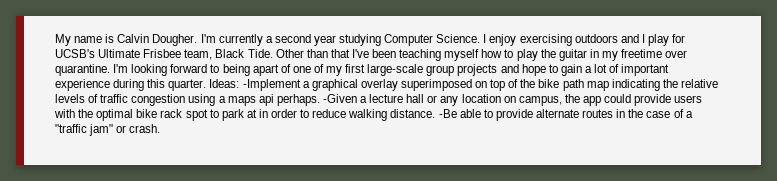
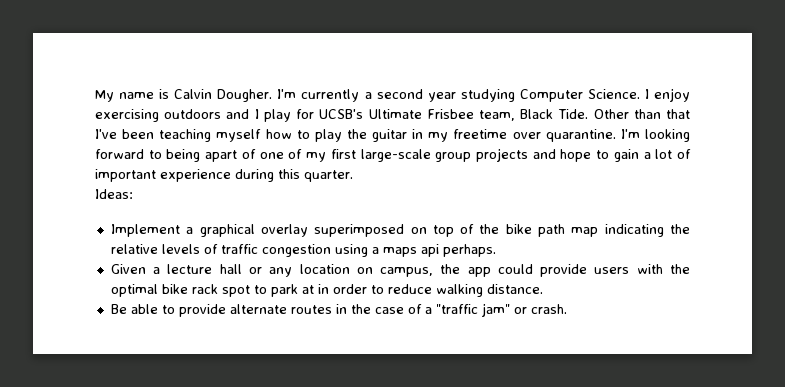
- I'm looking forward to being apart of one of my first large-scale group projects and hope to gain a lot of important experience during this quarter. Ideas: -Implement a graphical overlay superimposed on top of the bike path map indicating the relative levels of traffic congestion using a maps api perhaps. -Given a lecture hall or any location on campus, the app could provide users with the optimal bike rack spot to park at in order to reduce walking distance. -Be able to provide alternate routes in the case of a "traffic jam" or crash.
+ I'm looking forward to being apart of one of my first large-scale group projects and hope to gain a lot of important experience during this quarter.
+ Ideas:
+ Implement a graphical overlay superimposed on top of the bike path map indicating the relative levels of traffic congestion using a maps api perhaps.
+ Given a lecture hall or any location on campus, the app could provide users with the optimal bike rack spot to park at in order to reduce walking distance.
+ Be able to provide alternate routes in the case of a "traffic jam" or crash.

